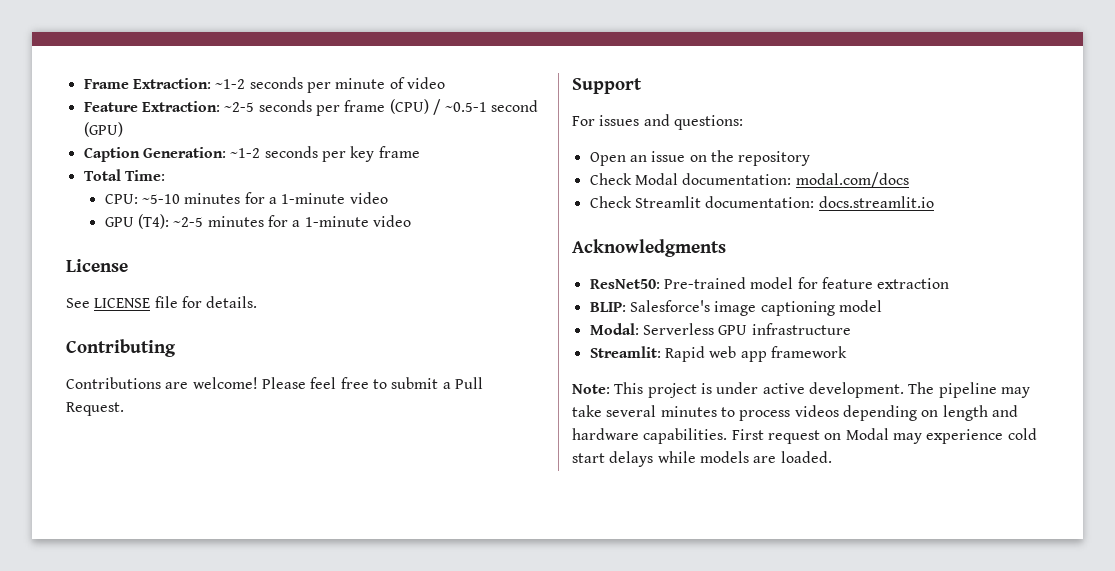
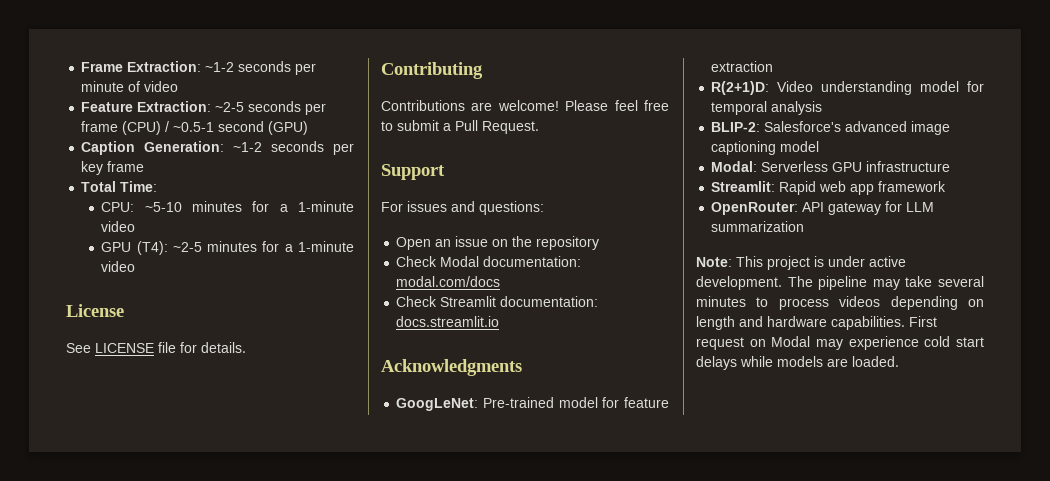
- ResNet50: Pre-trained model for feature extraction
+ GoogLeNet: Pre-trained model for feature extraction
- BLIP: Salesforce's image captioning model
+ R(2+1)D: Video understanding model for temporal analysis
+ BLIP-2: Salesforce's advanced image captioning model
+ OpenRouter: API gateway for LLM summarization

